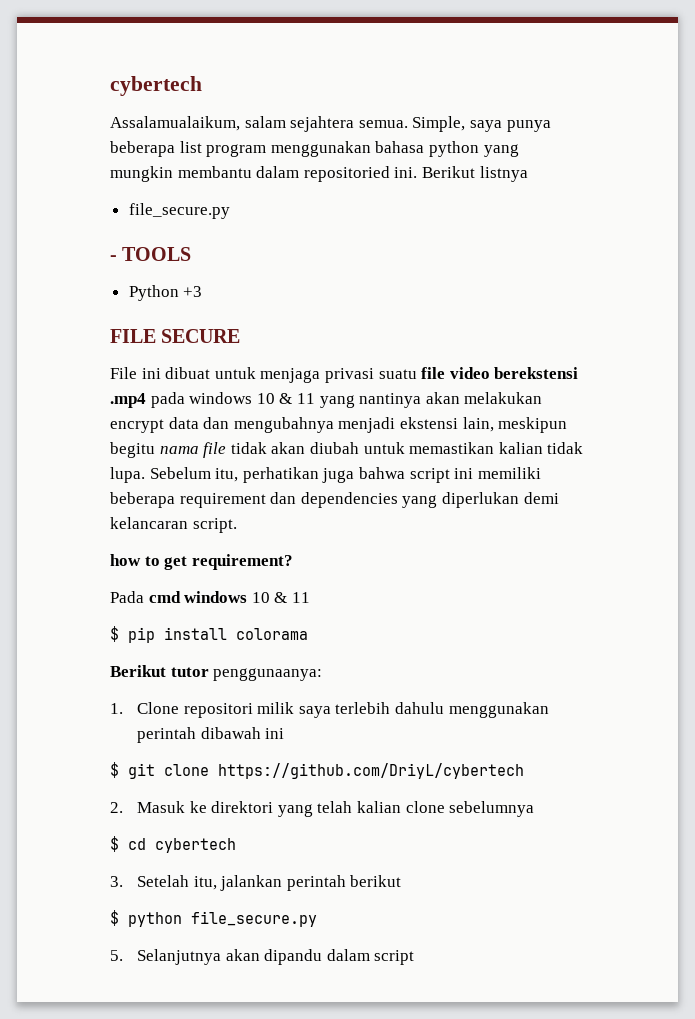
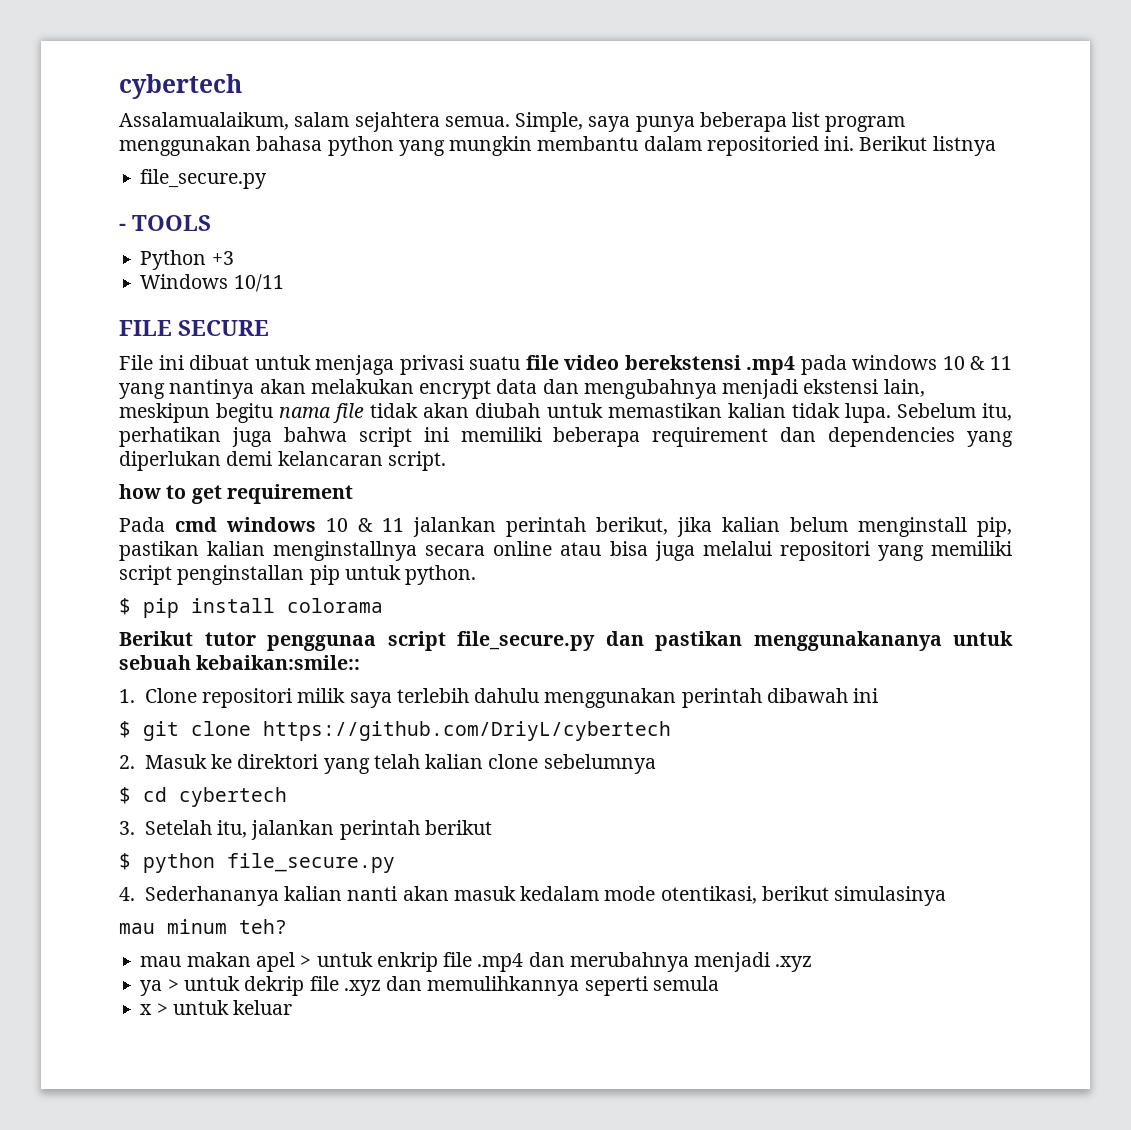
+ Windows 10/11
- how to get requirement?
+ how to get requirement
- Pada cmd windows 10 & 11
+ Pada cmd windows 10 & 11 jalankan perintah berikut, jika kalian belum menginstall pip, pastikan kalian menginstallnya secara online atau bisa juga melalui repositori yang memiliki script penginstallan pip untuk python.
- Berikut tutor penggunaanya:
+ Berikut tutor penggunaa script file_secure.py dan pastikan menggunakananya untuk sebuah kebaikan:smile::
- 5. Selanjutnya akan dipandu dalam script
+ 4. Sederhananya kalian nanti akan masuk kedalam mode otentikasi, berikut simulasinya
+ mau minum teh?
+ mau makan apel > untuk enkrip file .mp4 dan merubahnya menjadi .xyz
+ ya > untuk dekrip file .xyz dan memulihkannya seperti semula
+ x > untuk keluar

